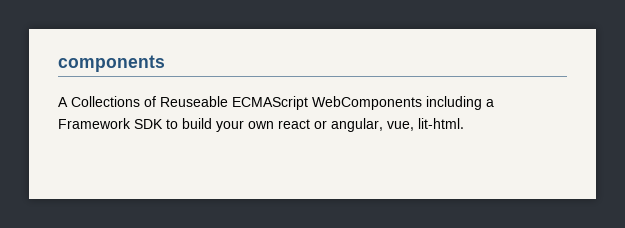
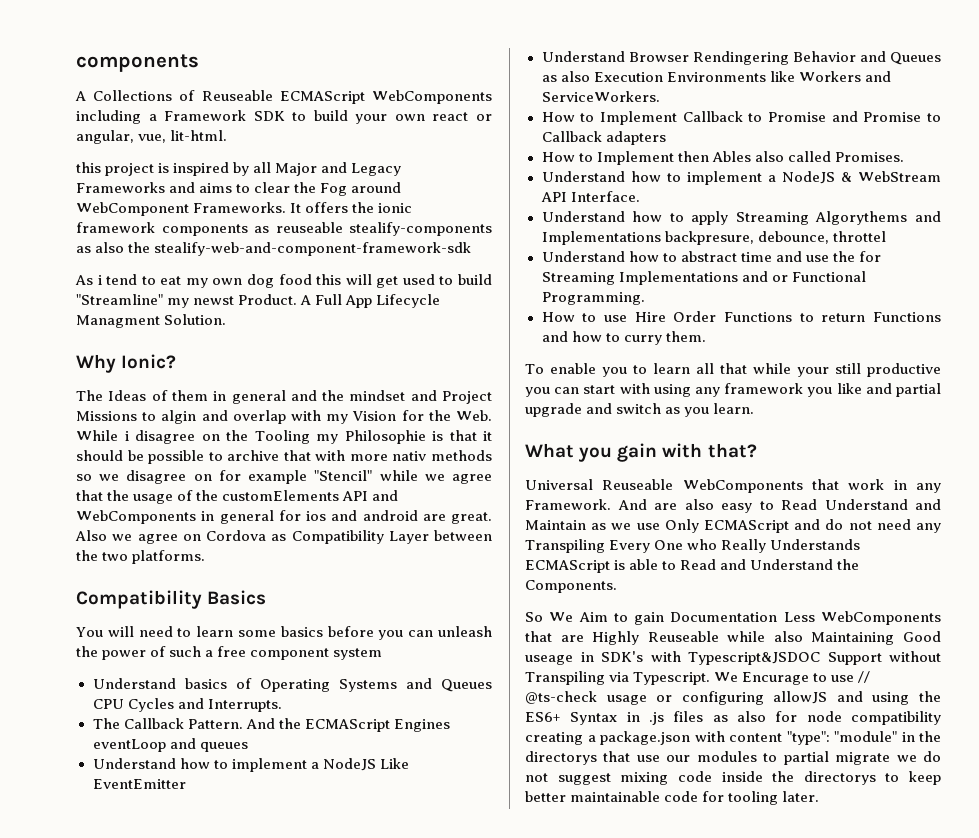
+ this project is inspired by all Major and Legacy Frameworks and aims to clear the Fog around WebComponent Frameworks. It offers the ionic framework components as reuseable stealify-components as also the stealify-web-and-component-framework-sdk
+ As i tend to eat my own dog food this will get used to build "Streamline" my newst Product. A Full App Lifecycle Managment Solution.
+ Why Ionic?
+ The Ideas of them in general and the mindset and Project Missions to algin and overlap with my Vision for the Web. While i disagree on the Tooling my Philosophie is that it should be possible to archive that with more nativ methods so we disagree on for example "Stencil" while we agree that the usage of the customElements API and WebComponents in general for ios and android are great. Also we agree on Cordova as Compatibility Layer between the two platforms.
+ Compatibility Basics
+ You will need to learn some basics before you can unleash the power of such a free component system
+ Understand basics of Operating Systems and Queues CPU Cycles and Interrupts.
+ The Callback Pattern. And the ECMAScript Engines eventLoop and queues
+ Understand how to implement a NodeJS Like EventEmitter
+ Understand Browser Rendingering Behavior and Queues as also Execution Environments like Workers and ServiceWorkers.
+ How to Implement Callback to Promise and Promise to Callback adapters
+ How to Implement then Ables also called Promises.
+ Understand how to implement a NodeJS & WebStream API Interface.
+ Understand how to apply Streaming Algorythems and Implementations backpresure, debounce, throttel
+ Understand how to abstract time and use the for Streaming Implementations and or Functional Programming.
+ How to use Hire Order Functions to return Functions and how to curry them.
+ To enable you to learn all that while your still productive you can start with using any framework you like and partial upgrade and switch as you learn.
+ What you gain with that?
+ Universal Reuseable WebComponents that work in any Framework. And are also easy to Read Understand and Maintain as we use Only ECMAScript and do not need any Transpiling Every One who Really Understands ECMAScript is able to Read and Understand the Components.
+ So We Aim to gain Documentation Less WebComponents that are Highly Reuseable while also Maintaining Good useage in SDK's with Typescript&JSDOC Support without Transpiling via Typescript. We Encurage to use // @ts-check usage or configuring allowJS and using the ES6+ Syntax in .js files as also for node compatibility creating a package.json with content "type": "module" in the directorys that use our modules to partial migrate we do not suggest mixing code inside the directorys to keep better maintainable code for tooling later.

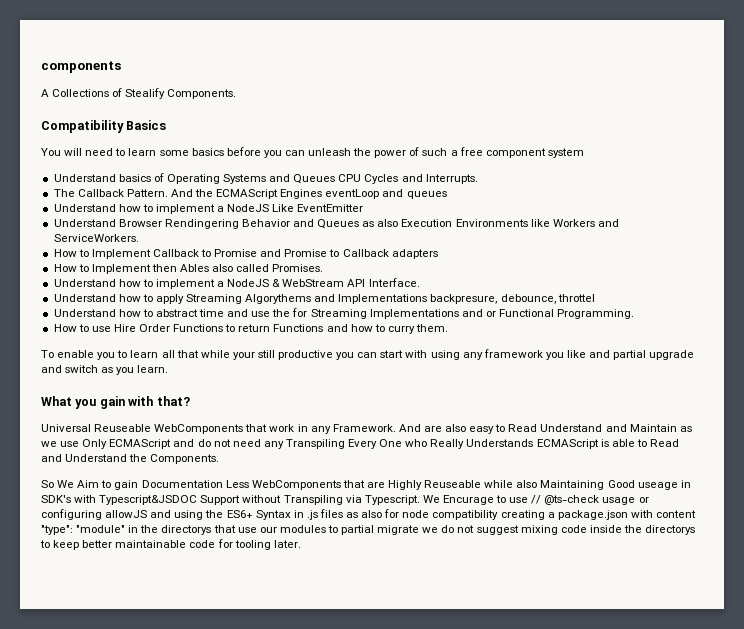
- A Collections of Reuseable ECMAScript WebComponents including a Framework SDK to build your own react or angular, vue, lit-html.
- this project is inspired by all Major and Legacy Frameworks and aims to clear the Fog around WebComponent Frameworks. It offers the ionic framework components as reuseable stealify-components as also the stealify-web-and-component-framework-sdk
- As i tend to eat my own dog food this will get used to build "Streamline" my newst Product. A Full App Lifecycle Managment Solution.
- Why Ionic?
- The Ideas of them in general and the mindset and Project Missions to algin and overlap with my Vision for the Web. While i disagree on the Tooling my Philosophie is that it should be possible to archive that with more nativ methods so we disagree on for example "Stencil" while we agree that the usage of the customElements API and WebComponents in general for ios and android are great. Also we agree on Cordova as Compatibility Layer between the two platforms.
+ A Collections of Stealify Components.

